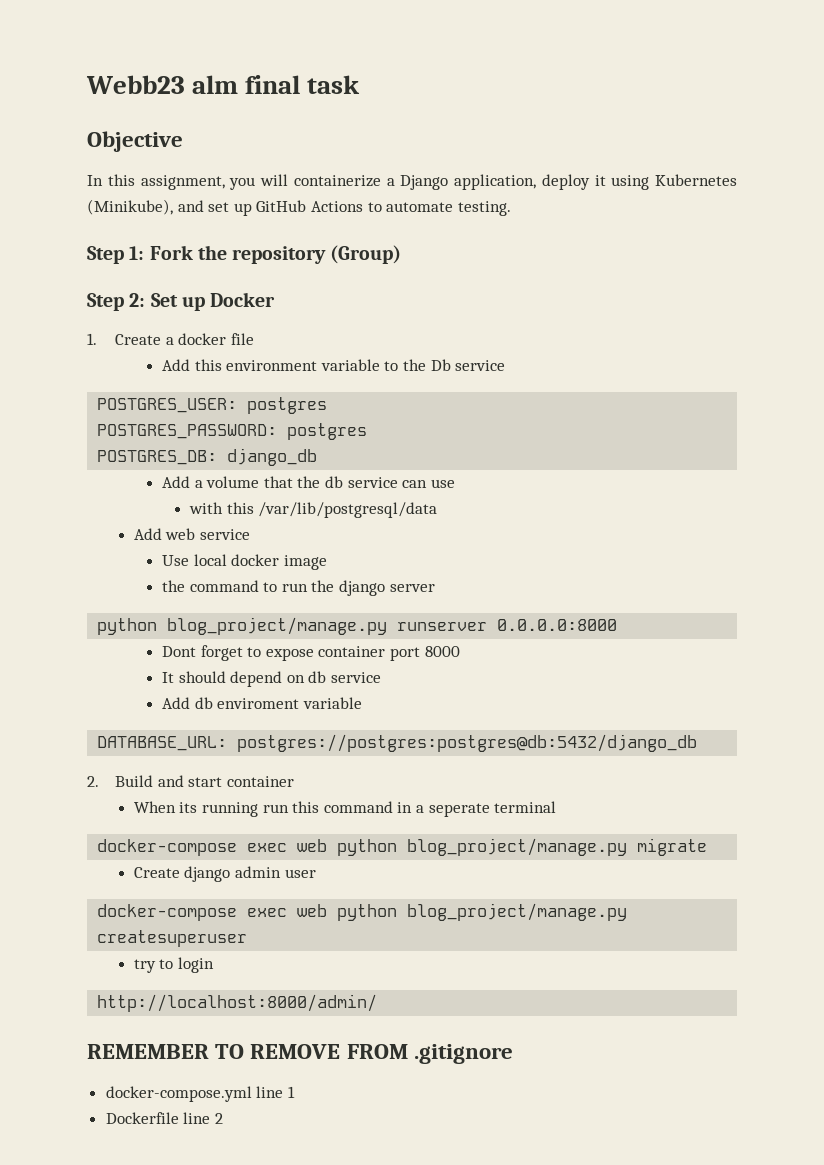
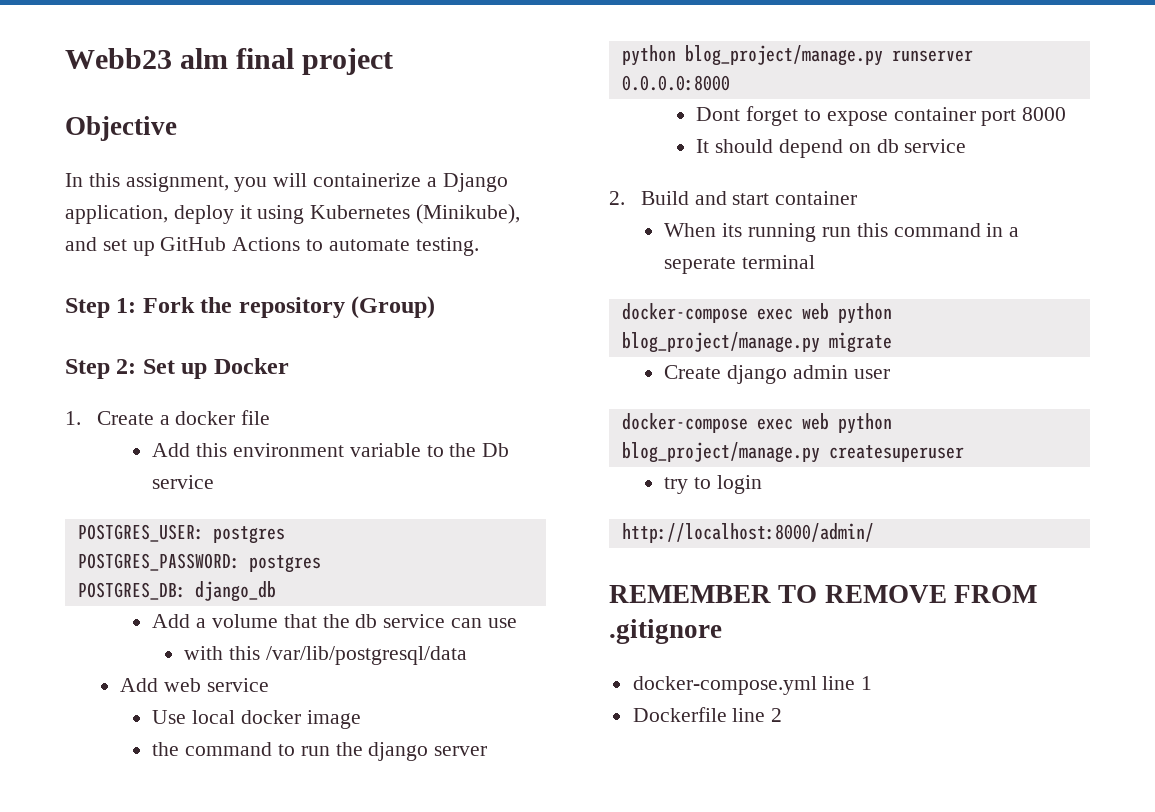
- Webb23 alm final task
+ Webb23 alm final project
- Add db enviroment variable
- DATABASE_URL: postgres://postgres:postgres@db:5432/django_db

